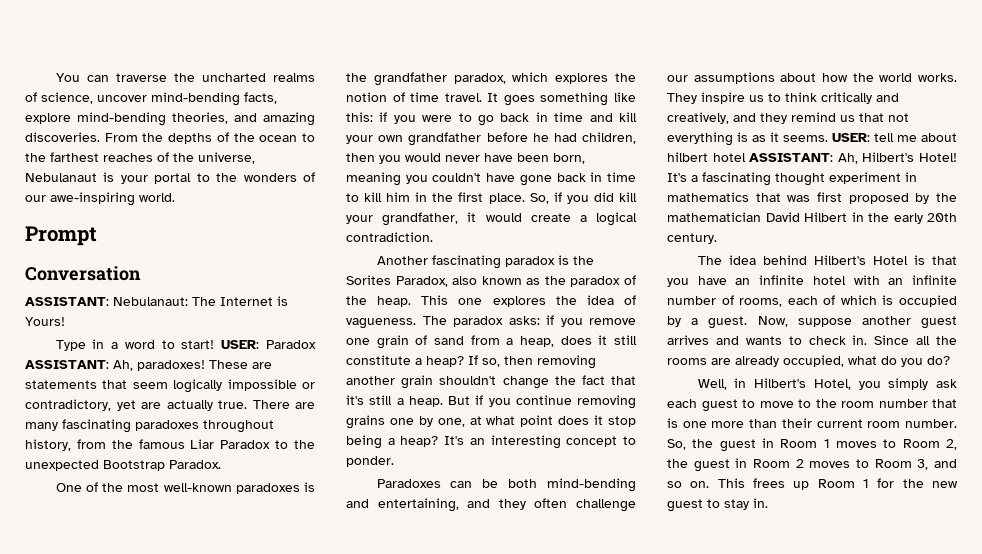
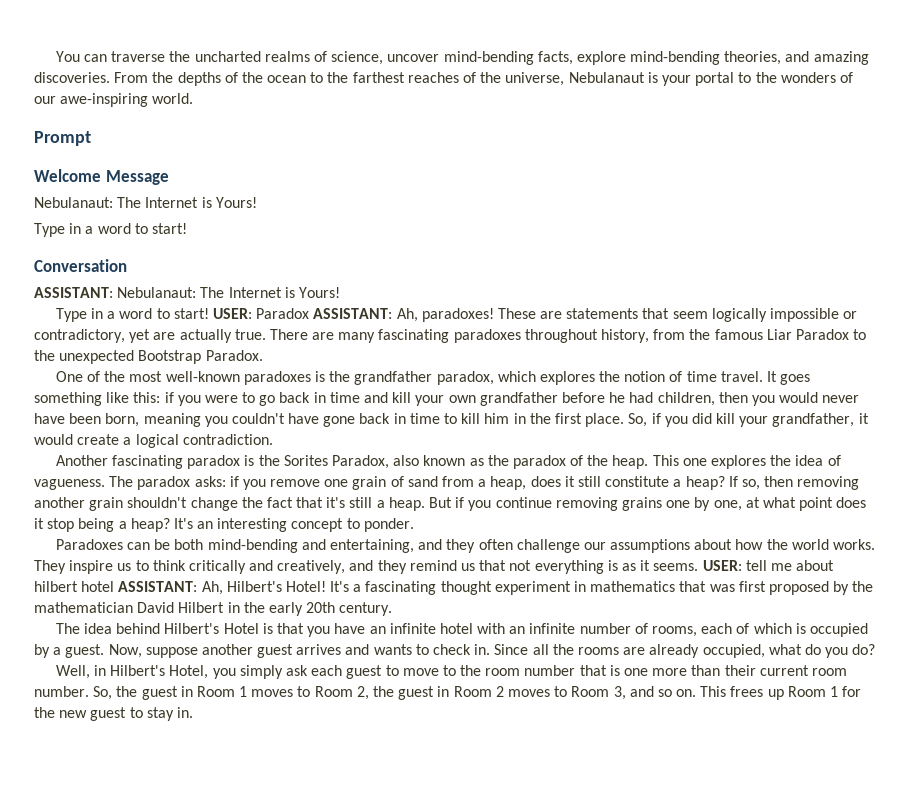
+ Welcome Message
+ Nebulanaut: The Internet is Yours!
+ Type in a word to start!

